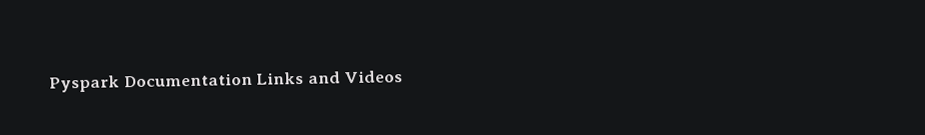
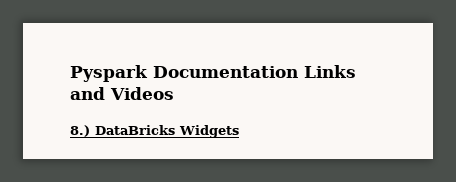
+ 8.) DataBricks Widgets

